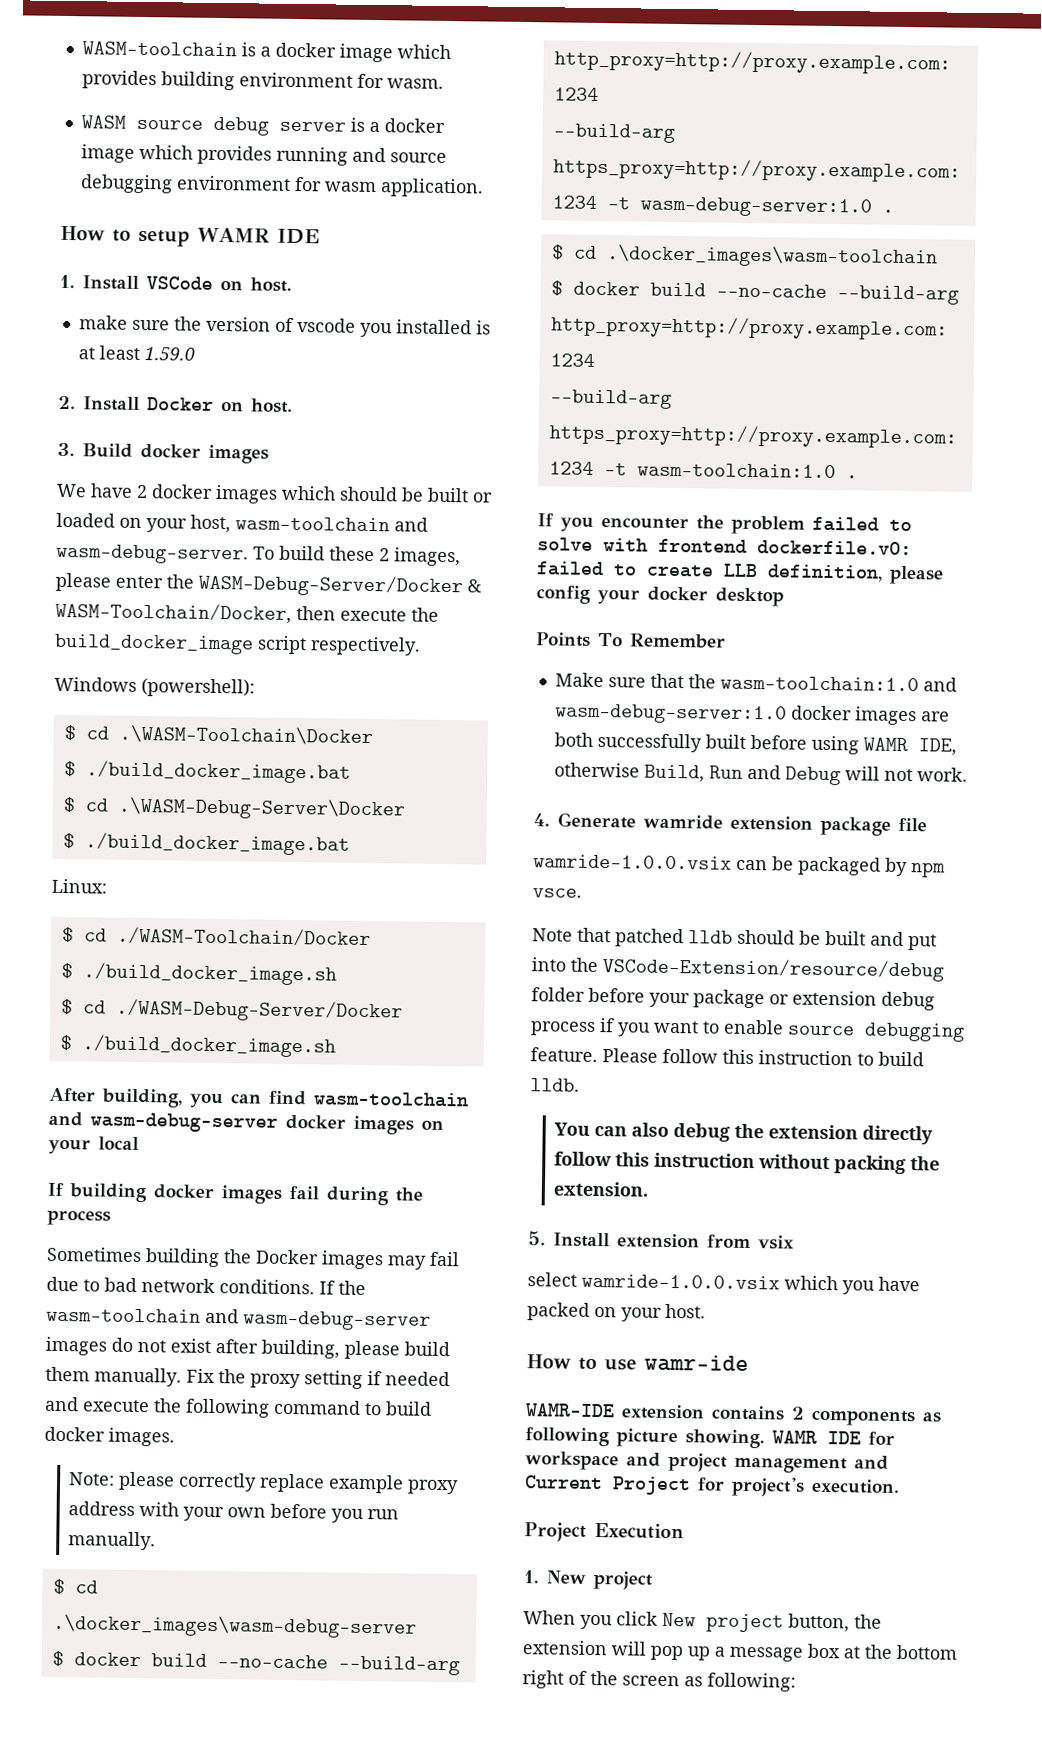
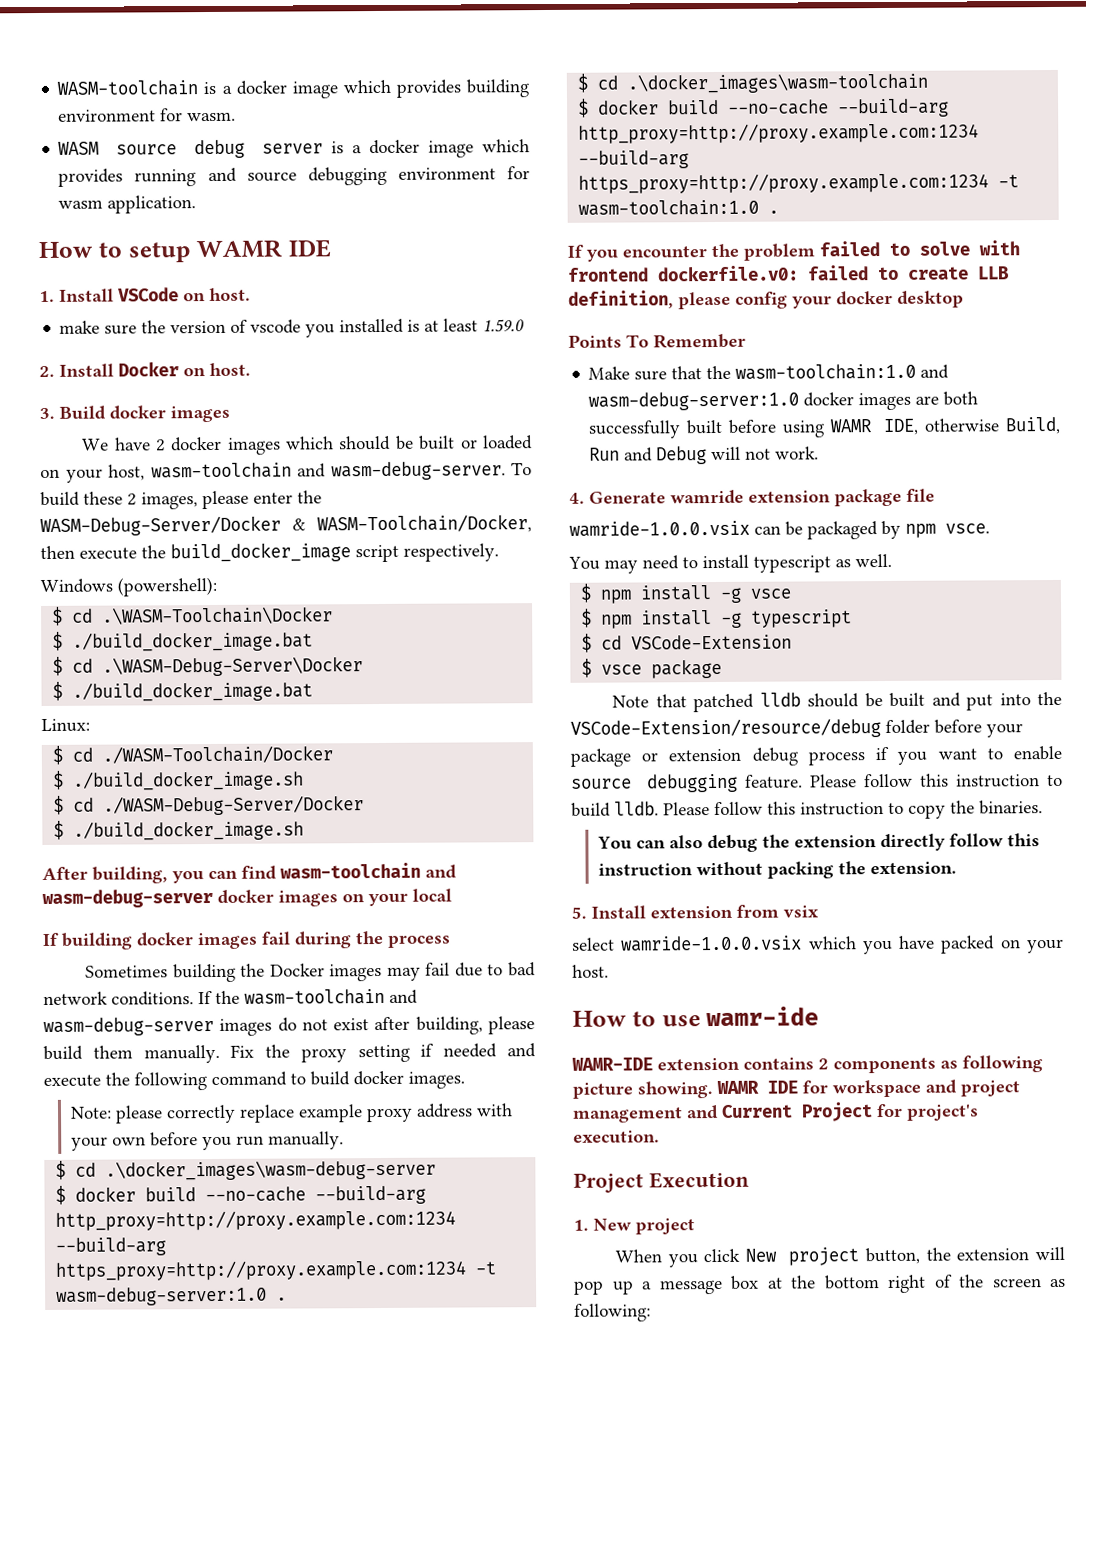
+ You may need to install typescript as well.
+ $ npm install -g vsce
+ $ npm install -g typescript
+ $ cd VSCode-Extension
+ $ vsce package
+ Please follow this instruction to copy the binaries.

